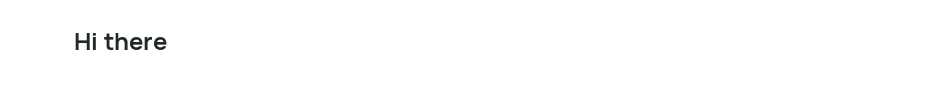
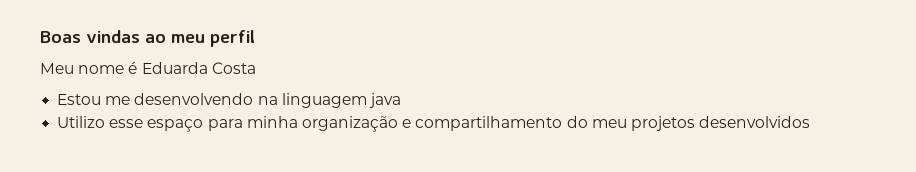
- Hi there
+ Boas vindas ao meu perfil
+ Meu nome é Eduarda Costa
+ Estou me desenvolvendo na linguagem java
+ Utilizo esse espaço para minha organização e compartilhamento do meu projetos desenvolvidos

